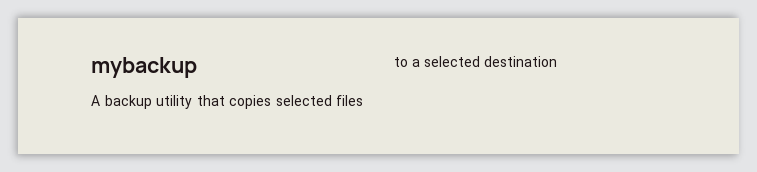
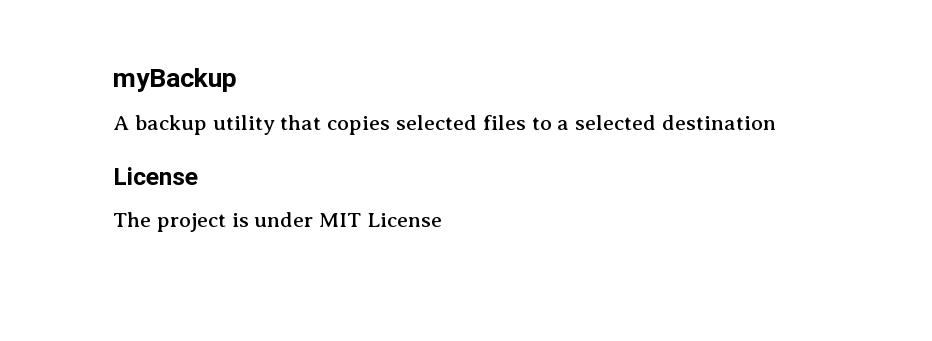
- mybackup
+ myBackup
  A backup utility that copies selected files to a selected destination
+ License
+ The project is under MIT License

